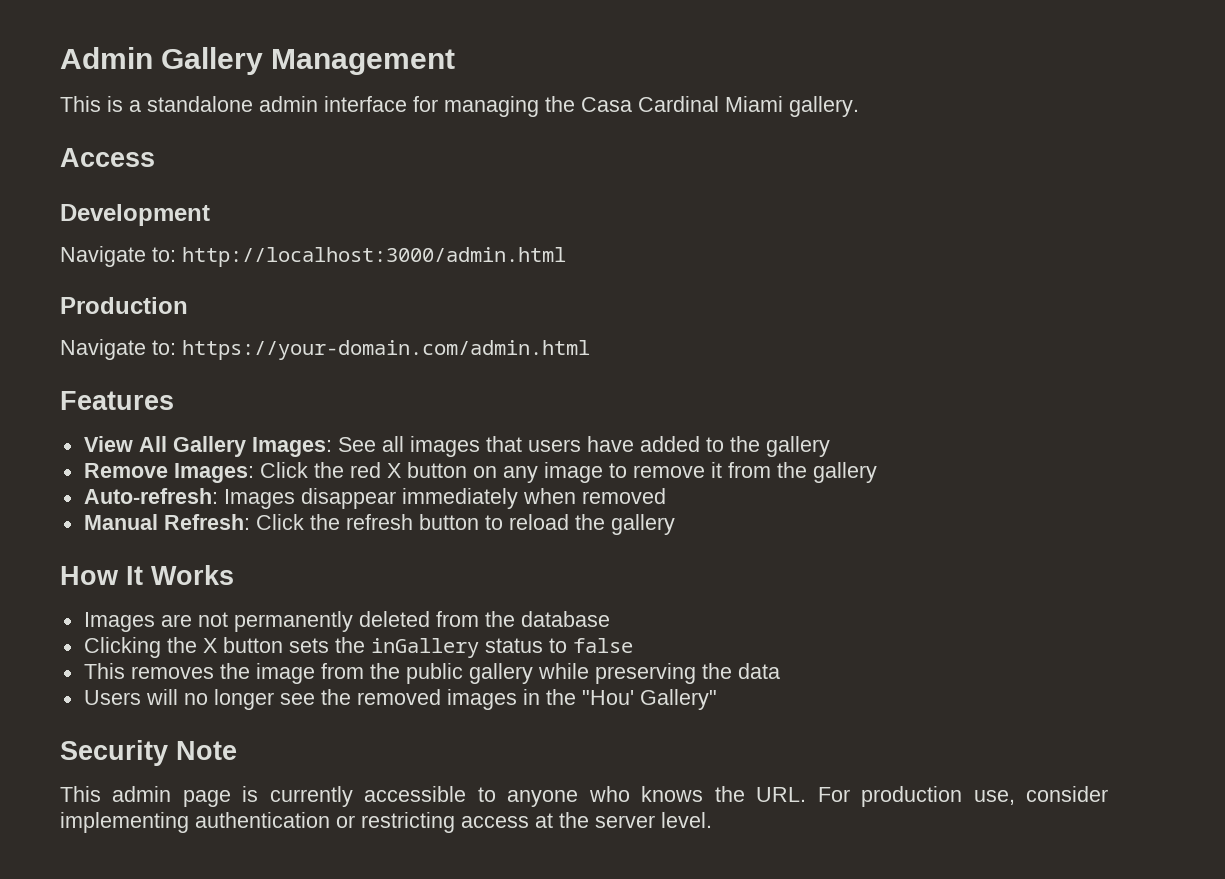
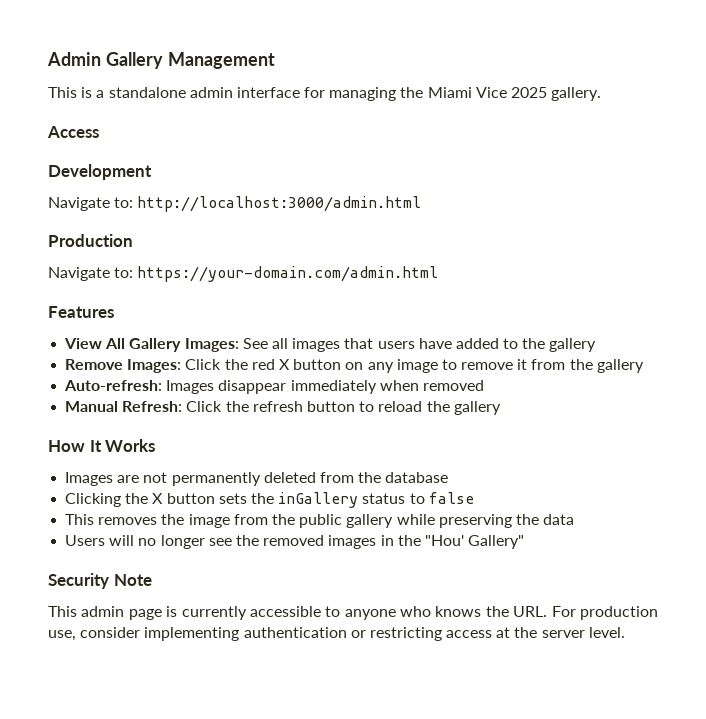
- This is a standalone admin interface for managing the Casa Cardinal Miami gallery.
+ This is a standalone admin interface for managing the Miami Vice 2025 gallery.

